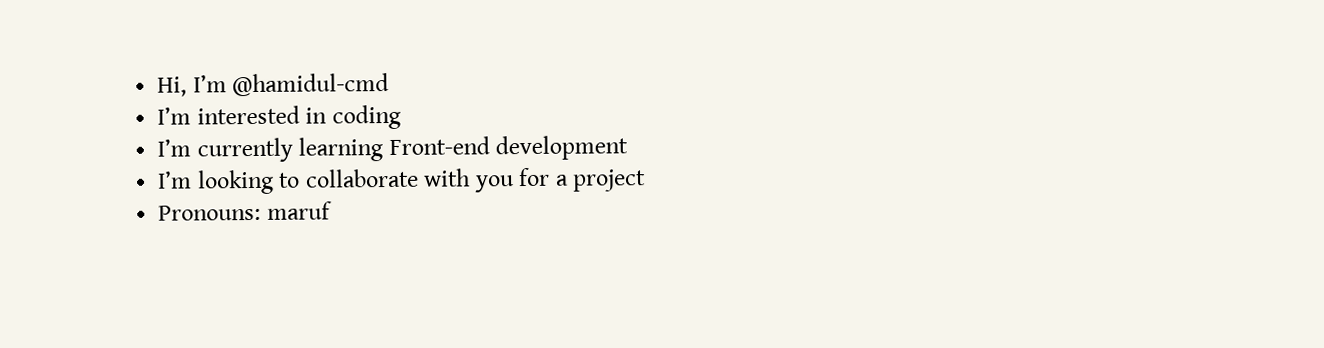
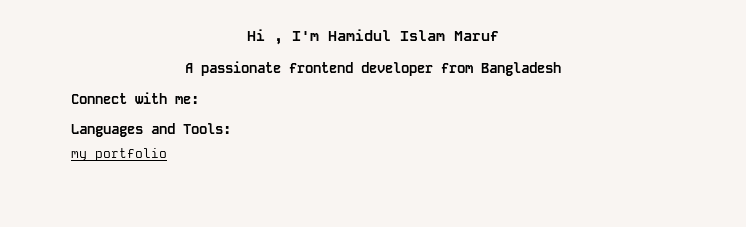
- Hi, I’m @hamidul-cmd
- I’m interested in coding
- I’m currently learning Front-end development
- I’m looking to collaborate with you for a project
- Pronouns: maruf
+ Hi , I'm Hamidul Islam Maruf
+ A passionate frontend developer from Bangladesh
+ Connect with me:
+ Languages and Tools:
+ my portfolio

